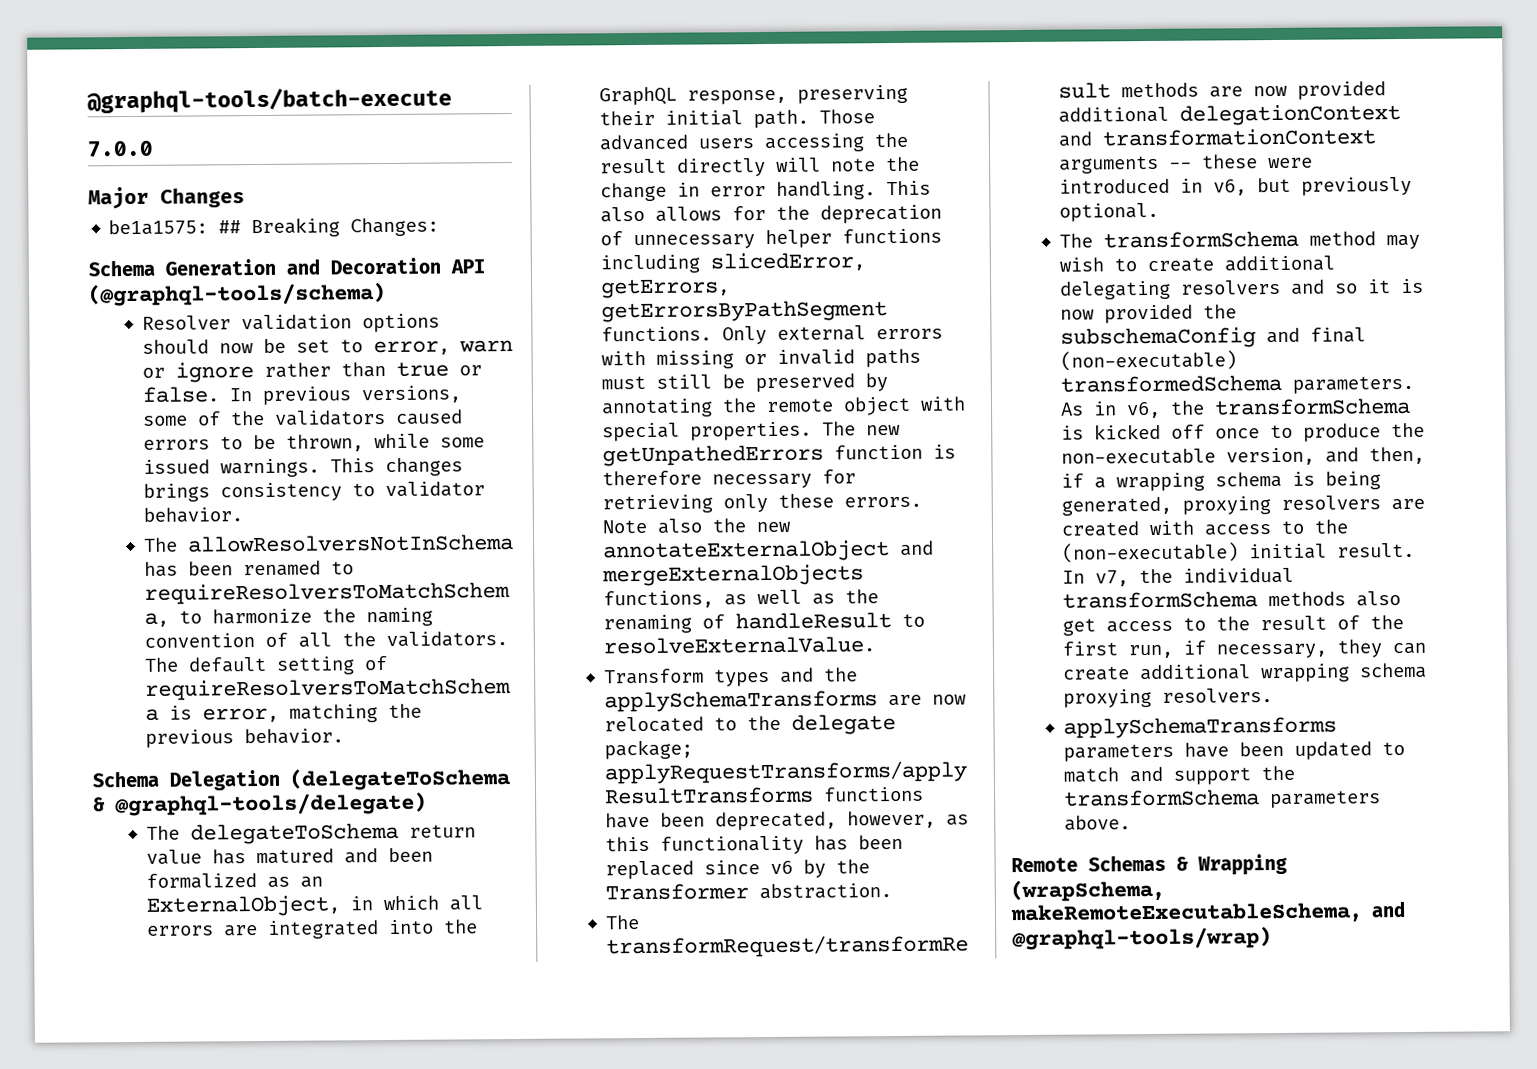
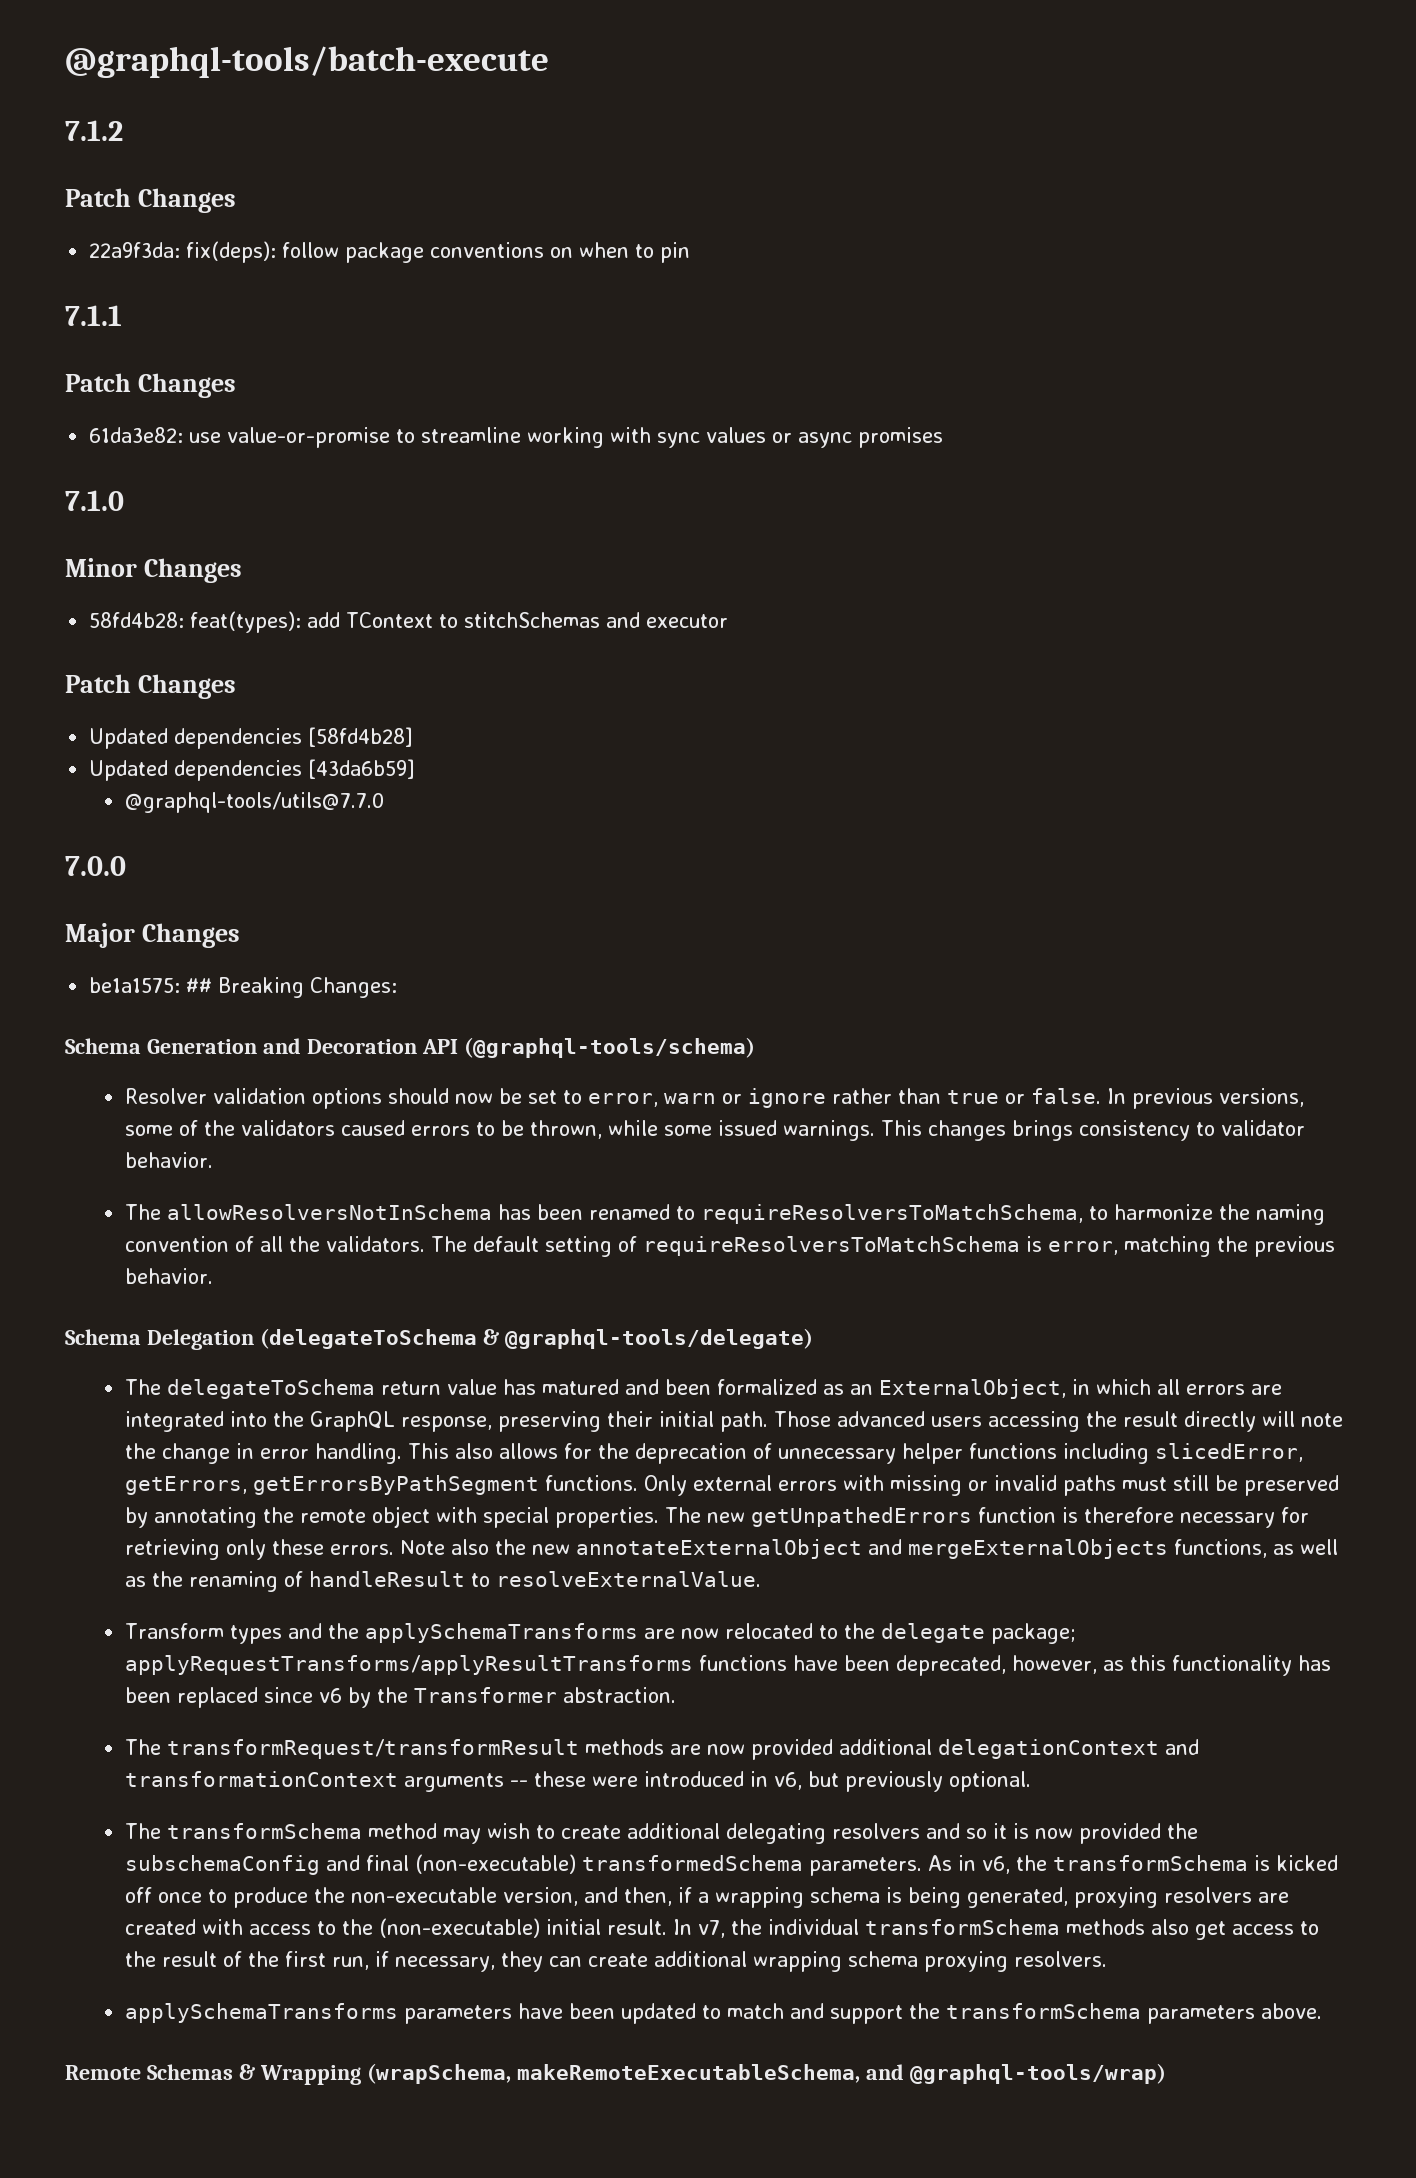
+ 7.1.2
+ Patch Changes
+ 22a9f3da: fix(deps): follow package conventions on when to pin
+ 7.1.1
+ Patch Changes
+ 61da3e82: use value-or-promise to streamline working with sync values or async promises
+ 7.1.0
+ Minor Changes
+ 58fd4b28: feat(types): add TContext to stitchSchemas and executor
+ Patch Changes
+ Updated dependencies [58fd4b28]
+ Updated dependencies [43da6b59]
+ @graphql-tools/utils@7.7.0

